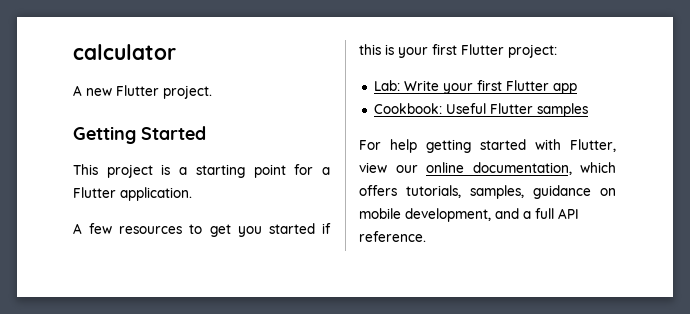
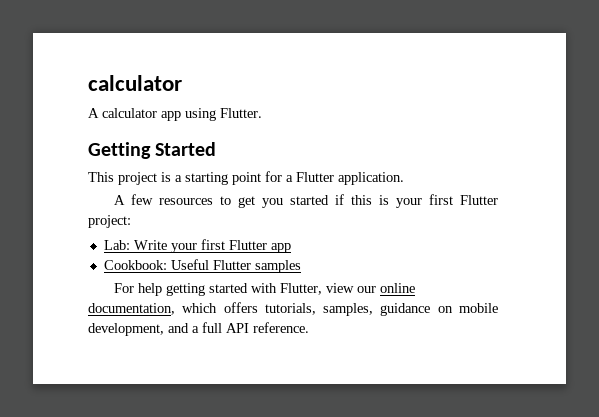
- A new Flutter project.
+ A calculator app using Flutter.

